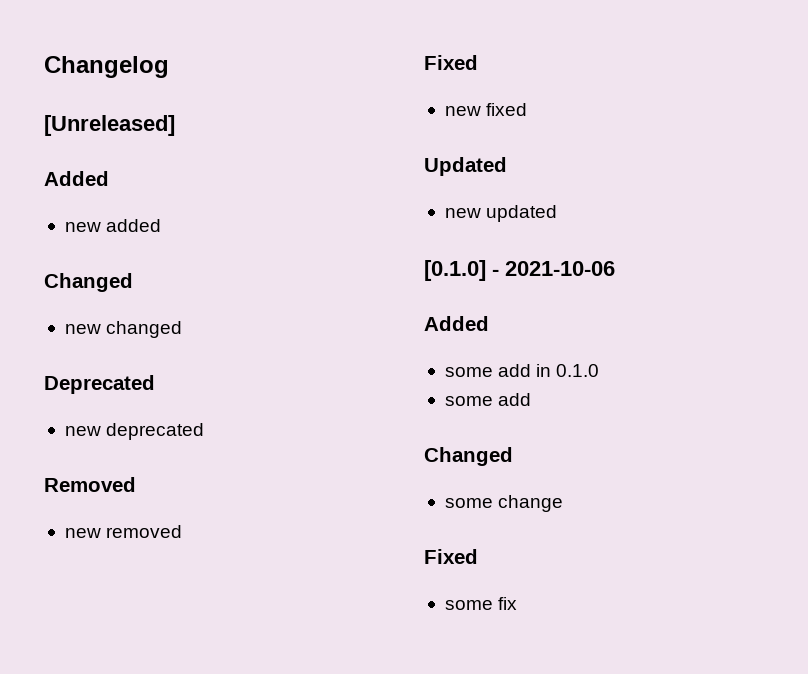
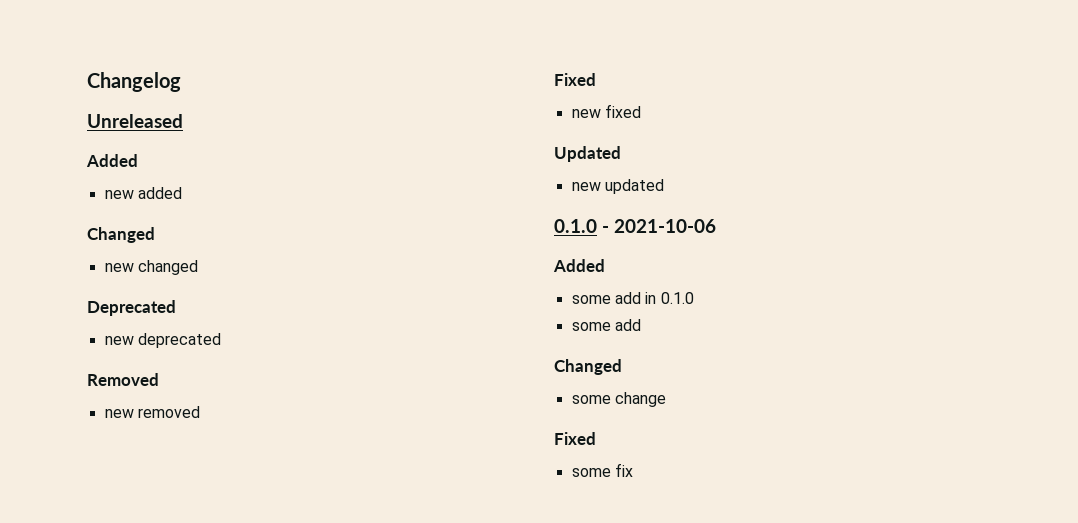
- [Unreleased]
+ Unreleased
- [0.1.0] - 2021-10-06
+ 0.1.0 - 2021-10-06

